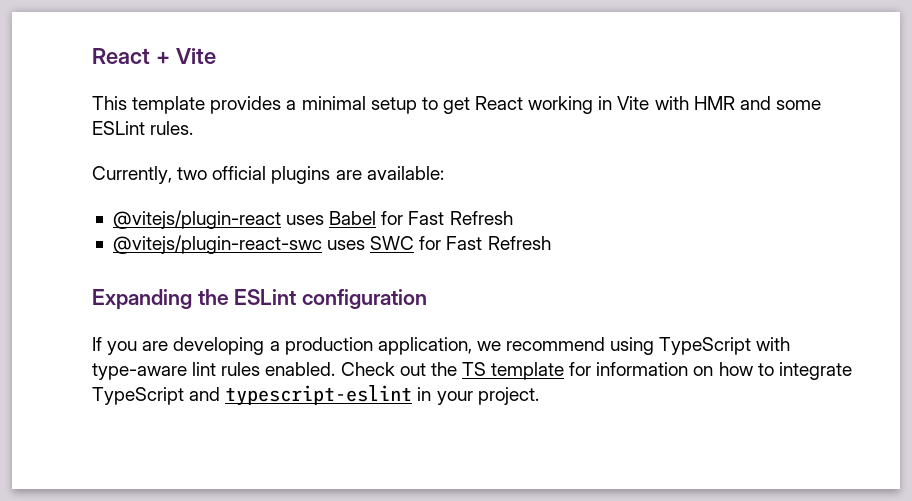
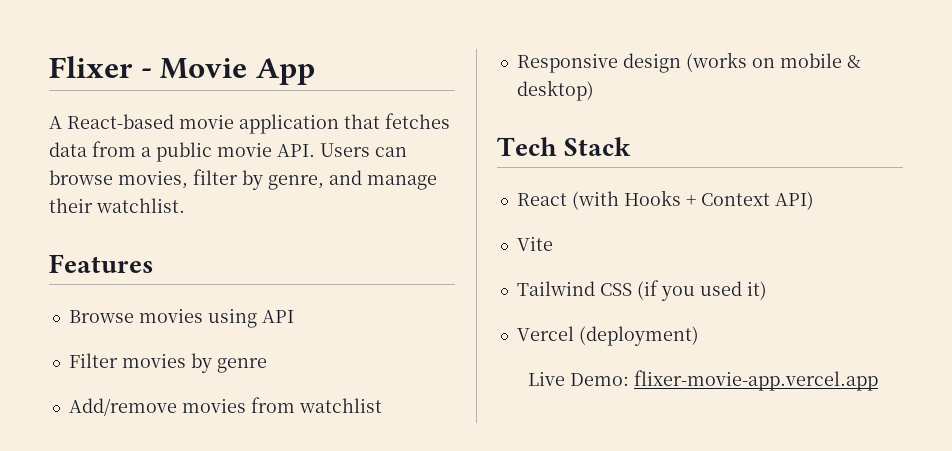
- React + Vite
- This template provides a minimal setup to get React working in Vite with HMR and some ESLint rules.
- Currently, two official plugins are available:
- @vitejs/plugin-react uses Babel for Fast Refresh
- @vitejs/plugin-react-swc uses SWC for Fast Refresh
- Expanding the ESLint configuration
- If you are developing a production application, we recommend using TypeScript with type-aware lint rules enabled. Check out the TS template for information on how to integrate TypeScript and typescript-eslint in your project.
+ Flixer - Movie App
+ A React-based movie application that fetches data from a public movie API. Users can browse movies, filter by genre, and manage their watchlist.
+ Features
+ Browse movies using API
+ Filter movies by genre
+ Add/remove movies from watchlist
+ Responsive design (works on mobile & desktop)
+ Tech Stack
+ React (with Hooks + Context API)
+ Vite
+ Tailwind CSS (if you used it)
+ Vercel (deployment)
+ Live Demo: flixer-movie-app.vercel.app

